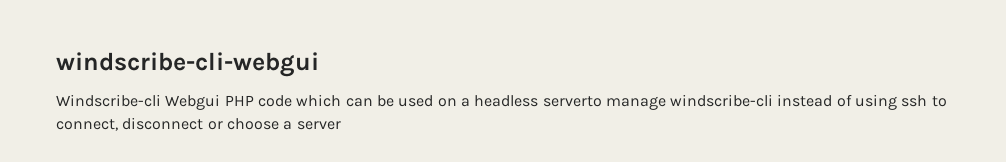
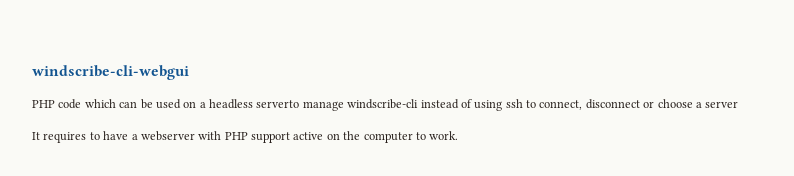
- Windscribe-cli Webgui PHP code which can be used on a headless serverto manage windscribe-cli instead of using ssh to connect, disconnect or choose a server
+ PHP code which can be used on a headless serverto manage windscribe-cli instead of using ssh to connect, disconnect or choose a server
+ It requires to have a webserver with PHP support active on the computer to work.

